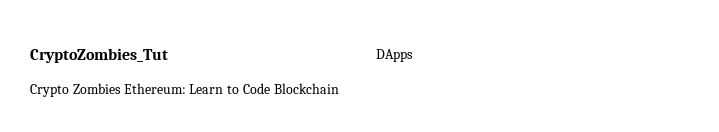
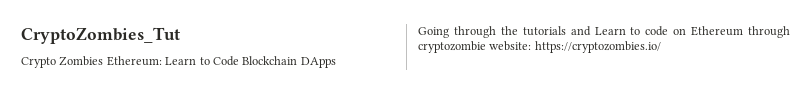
+ Going through the tutorials and Learn to code on Ethereum through cryptozombie website: https://cryptozombies.io/

